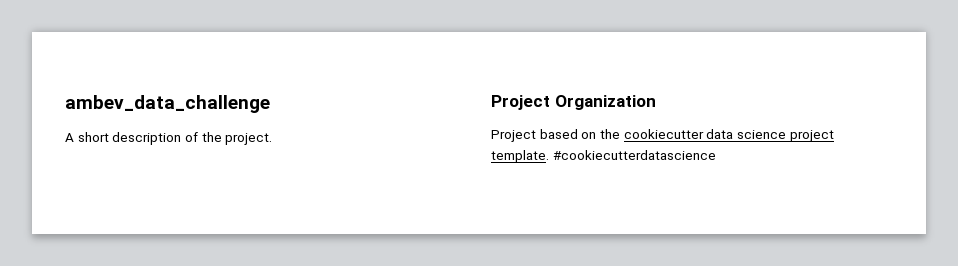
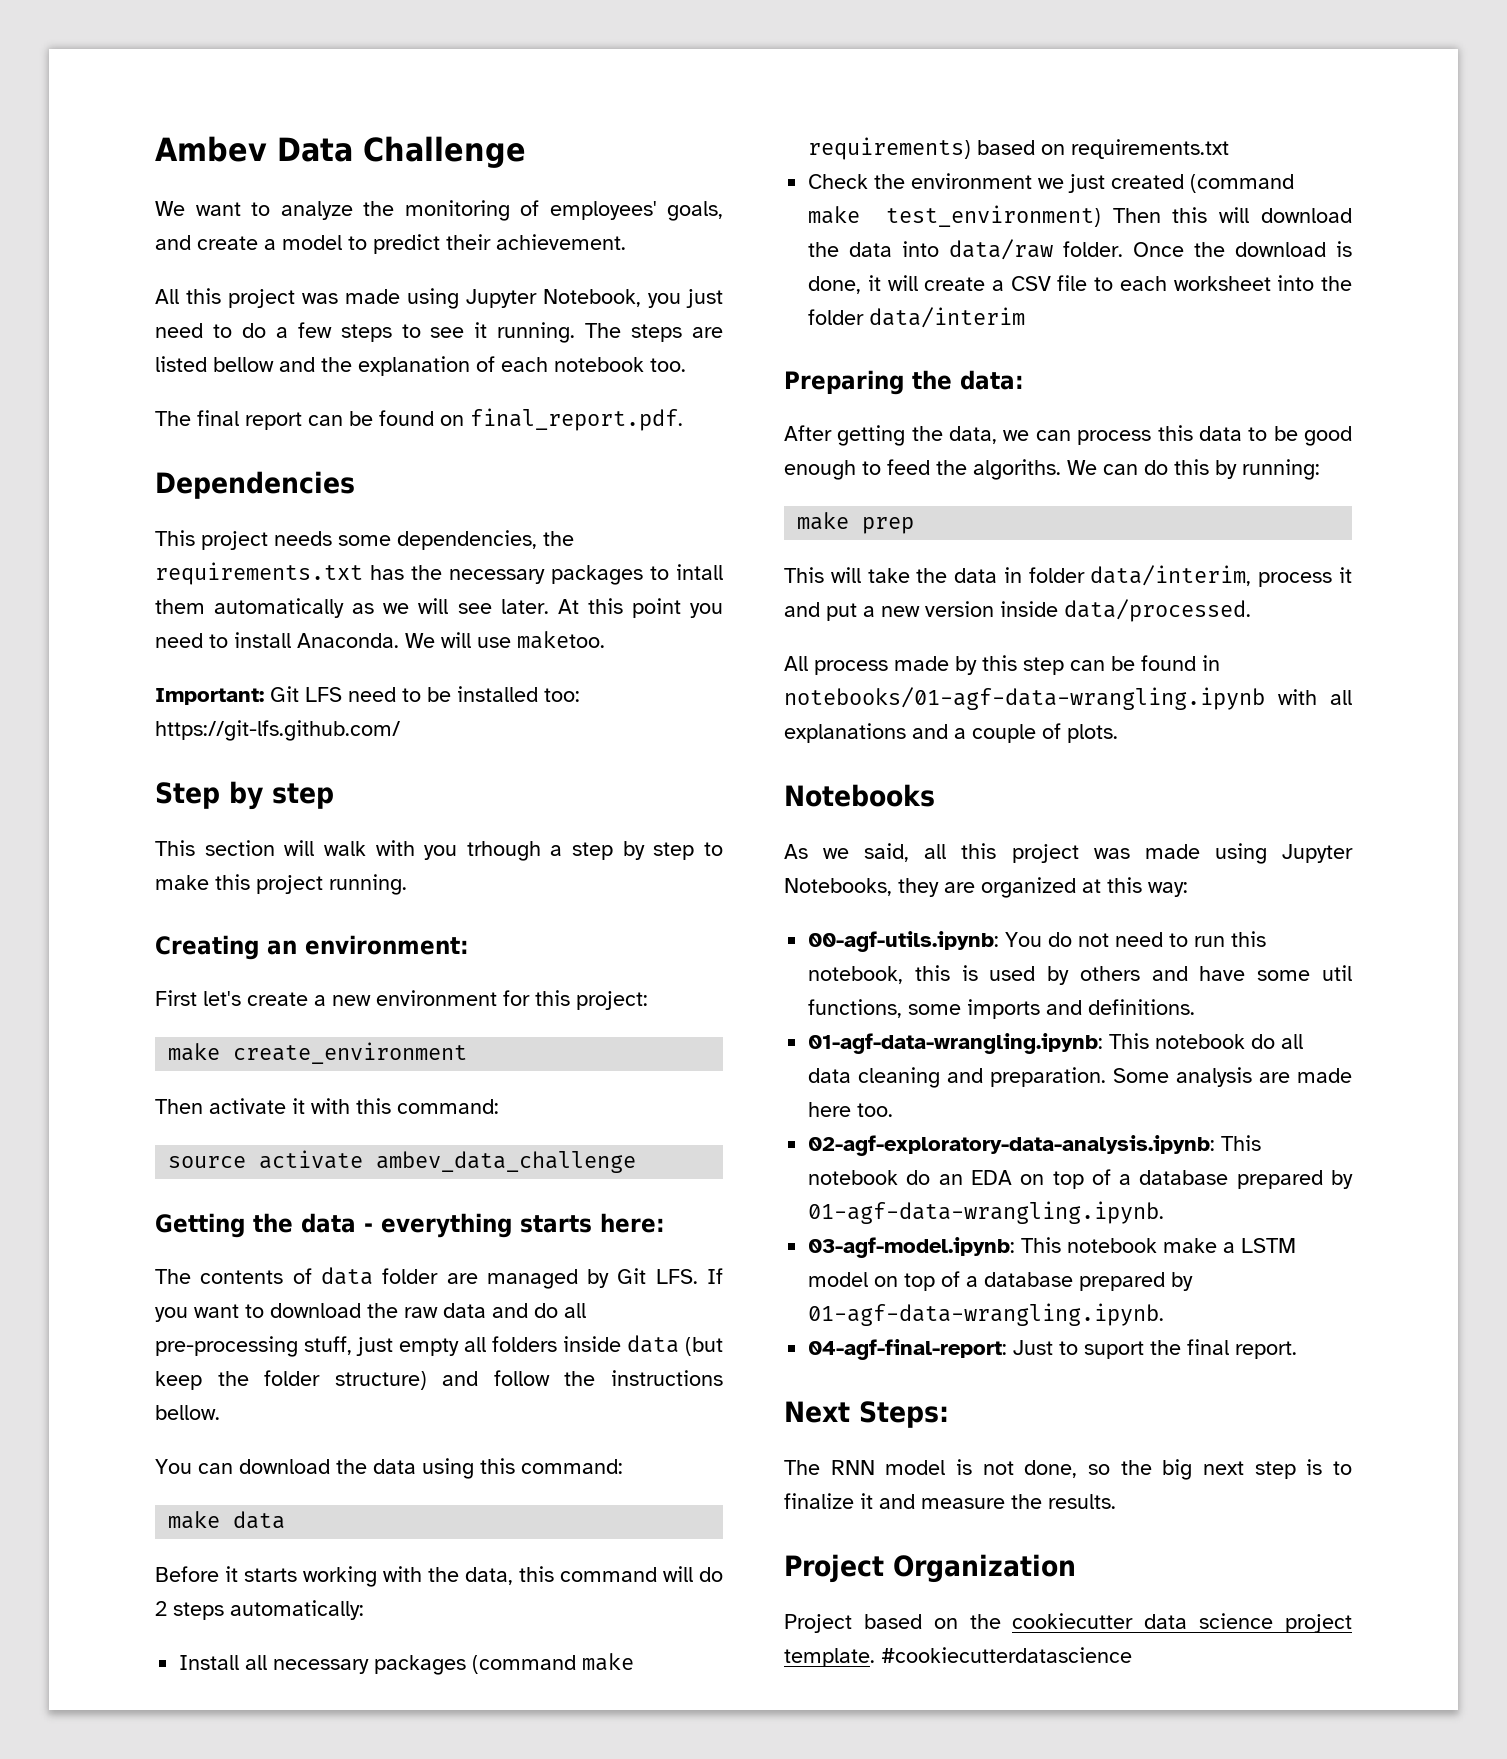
- ambev_data_challenge
- A short description of the project.
+ Ambev Data Challenge
+ We want to analyze the monitoring of employees' goals, and create a model to predict their achievement.
+ All this project was made using Jupyter Notebook, you just need to do a few steps to see it running. The steps are listed bellow and the explanation of each notebook too.
+ The final report can be found on final_report.pdf.
+ Dependencies
+ This project needs some dependencies, the requirements.txt has the necessary packages to intall them automatically as we will see later. At this point you need to install Anaconda. We will use maketoo.
+ Important: Git LFS need to be installed too: https://git-lfs.github.com/
+ Step by step
+ This section will walk with you trhough a step by step to make this project running.
+ Creating an environment:
+ First let's create a new environment for this project:
+ make create_environment
+ Then activate it with this command:
+ source activate ambev_data_challenge
+ Getting the data - everything starts here:
+ The contents of data folder are managed by Git LFS. If you want to download the raw data and do all pre-processing stuff, just empty all folders inside data (but keep the folder structure) and follow the instructions bellow.
+ You can download the data using this command:
+ make data
+ Before it starts working with the data, this command will do 2 steps automatically:
+ Install all necessary packages (command make requirements) based on requirements.txt
+ Check the environment we just created (command make test_environment) Then this will download the data into data/raw folder. Once the download is done, it will create a CSV file to each worksheet into the folder data/interim
+ Preparing the data:
+ After getting the data, we can process this data to be good enough to feed the algoriths. We can do this by running:
+ make prep
+ This will take the data in folder data/interim, process it and put a new version inside data/processed.
+ All process made by this step can be found in notebooks/01-agf-data-wrangling.ipynb with all explanations and a couple of plots.
+ Notebooks
+ As we said, all this project was made using Jupyter Notebooks, they are organized at this way:
+ 00-agf-utils.ipynb: You do not need to run this notebook, this is used by others and have some util functions, some imports and definitions.
+ 01-agf-data-wrangling.ipynb: This notebook do all data cleaning and preparation. Some analysis are made here too.
+ 02-agf-exploratory-data-analysis.ipynb: This notebook do an EDA on top of a database prepared by 01-agf-data-wrangling.ipynb.
+ 03-agf-model.ipynb: This notebook make a LSTM model on top of a database prepared by 01-agf-data-wrangling.ipynb.
+ 04-agf-final-report: Just to suport the final report.
+ Next Steps:
+ The RNN model is not done, so the big next step is to finalize it and measure the results.

